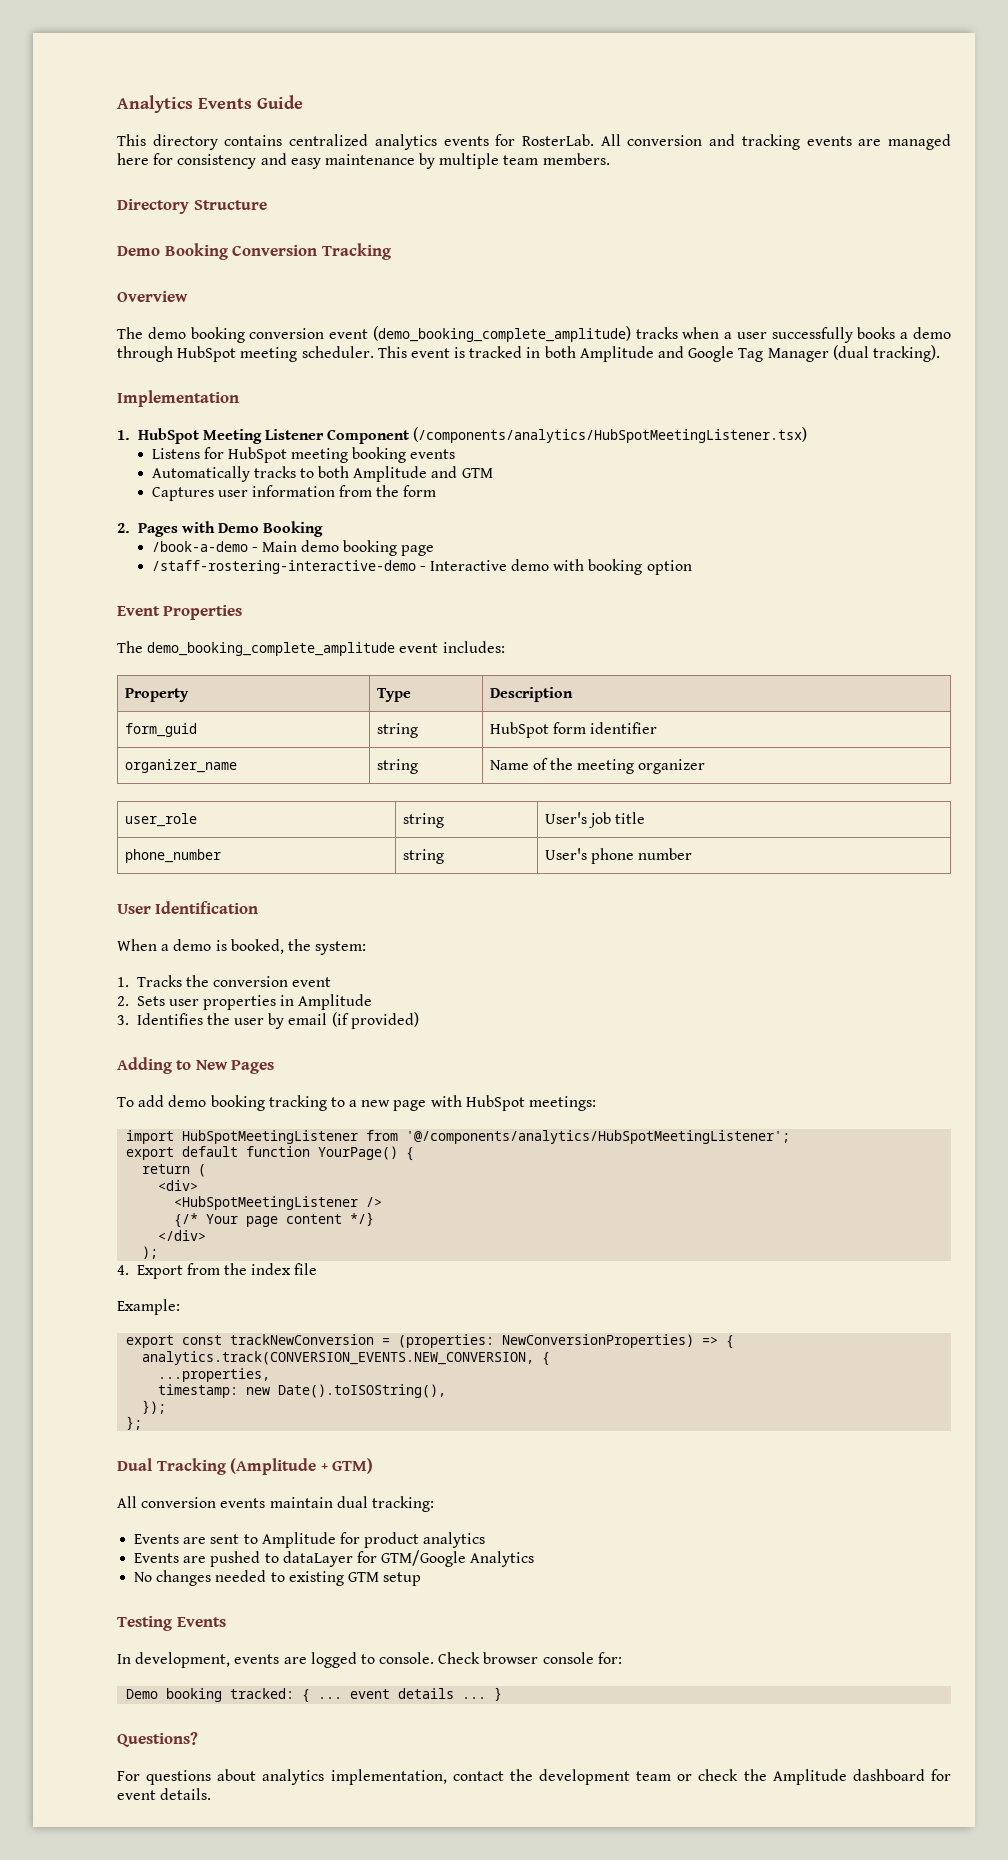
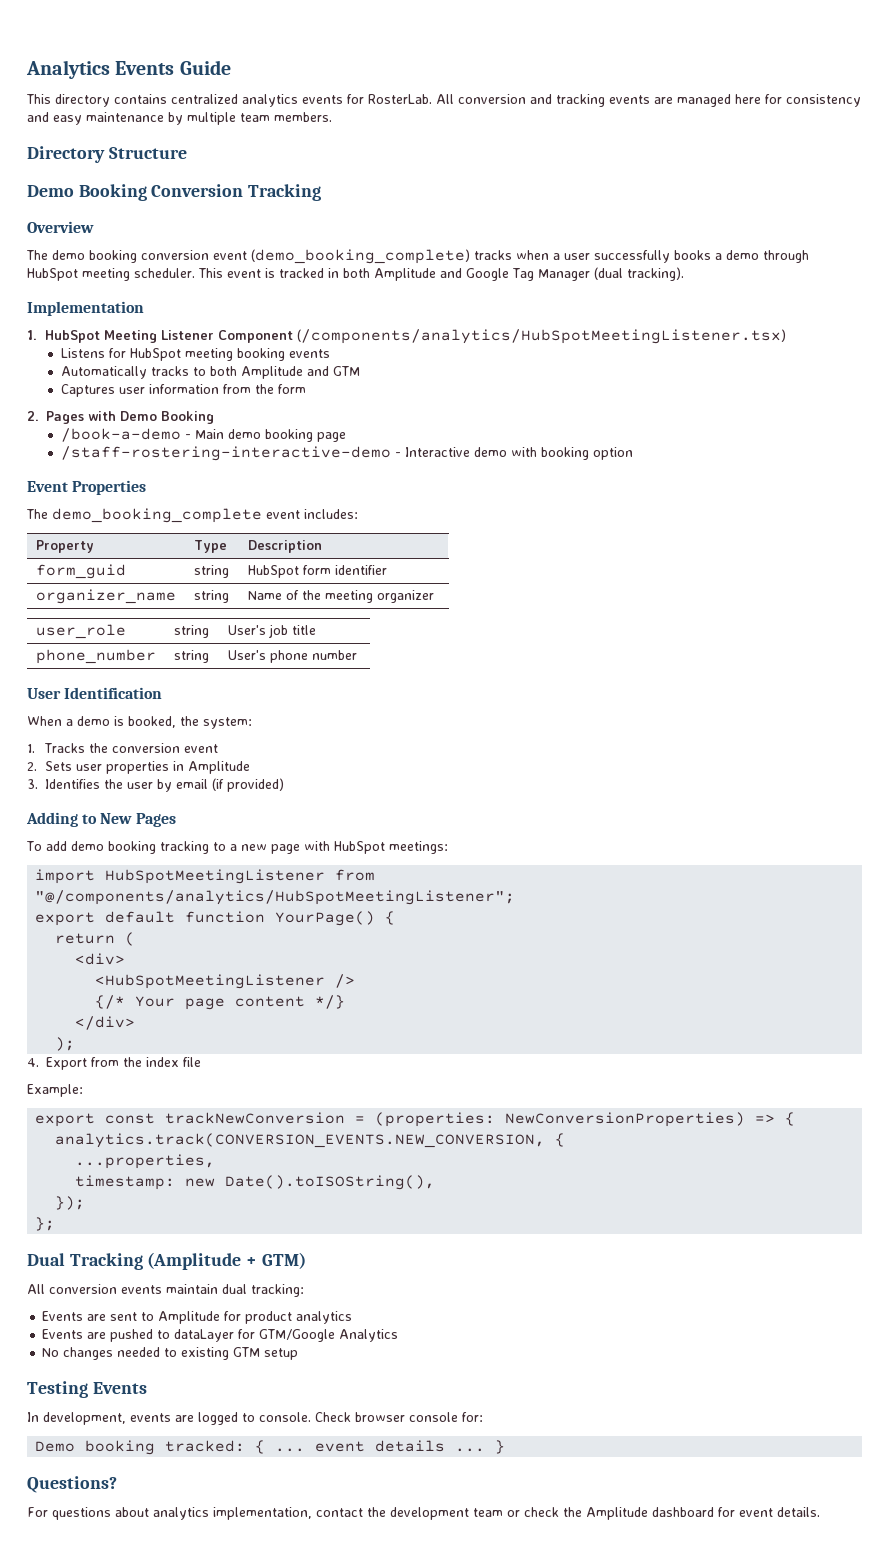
- The demo booking conversion event (demo_booking_complete_amplitude) tracks when a user successfully books a demo through HubSpot meeting scheduler.
+ The demo booking conversion event (demo_booking_complete) tracks when a user successfully books a demo through HubSpot meeting scheduler.
- The demo_booking_complete_amplitude event includes:
+ The demo_booking_complete event includes:
- import HubSpotMeetingListener from '@/components/analytics/HubSpotMeetingListener';
+ import HubSpotMeetingListener from "@/components/analytics/HubSpotMeetingListener";

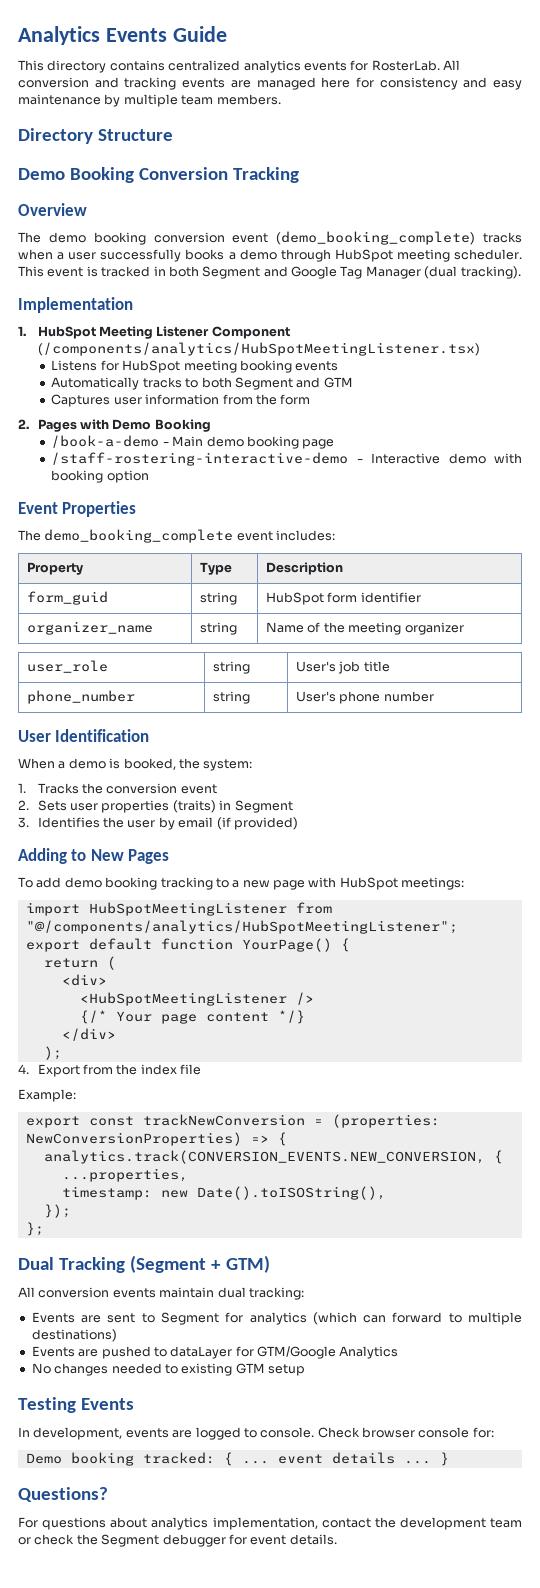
- This event is tracked in both Amplitude and Google Tag Manager (dual tracking).
+ This event is tracked in both Segment and Google Tag Manager (dual tracking).
- Automatically tracks to both Amplitude and GTM
+ Automatically tracks to both Segment and GTM
- 2. Sets user properties in Amplitude
+ 2. Sets user properties (traits) in Segment
- Dual Tracking (Amplitude + GTM)
+ Dual Tracking (Segment + GTM)
- Events are sent to Amplitude for product analytics
+ Events are sent to Segment for analytics (which can forward to multiple destinations)
- For questions about analytics implementation, contact the development team or check the Amplitude dashboard for event details.
+ For questions about analytics implementation, contact the development team or check the Segment debugger for event details.

